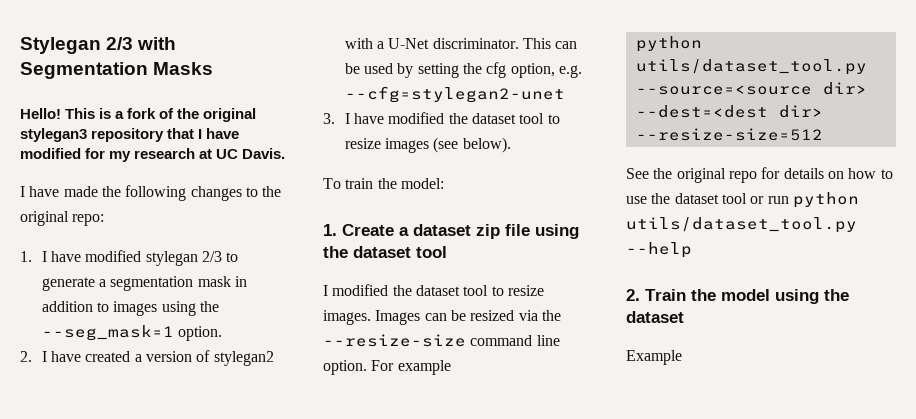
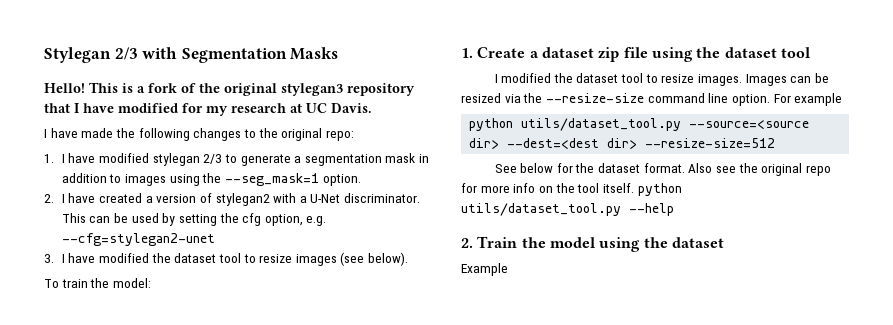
- See the original repo for details on how to use the dataset tool or run python utils/dataset_tool.py --help
+ See below for the dataset format. Also see the original repo for more info on the tool itself. python utils/dataset_tool.py --help

